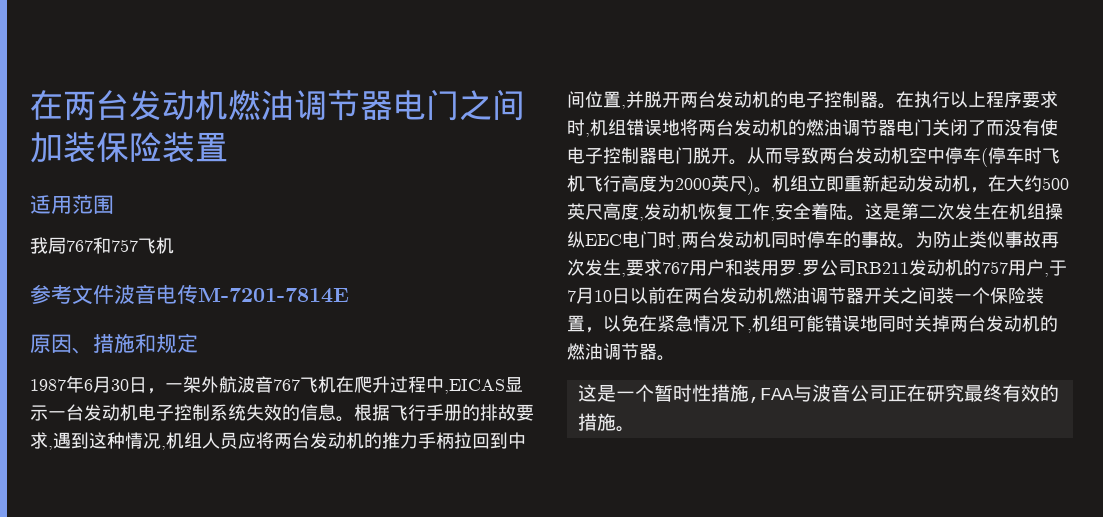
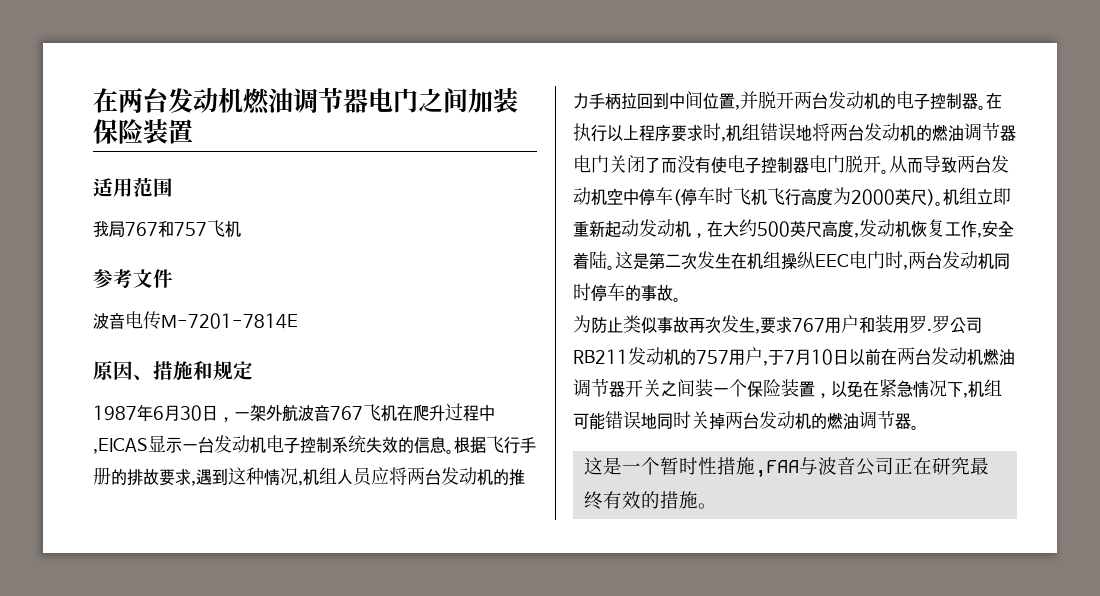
- 参考文件波音电传M-7201-7814E
+ 参考文件
+ 波音电传M-7201-7814E
- 这是第二次发生在机组操纵EEC电门时,两台发动机同时停车的事故。为防止类似事故再次发生,要求767用户和装用罗.
+ 这是第二次发生在机组操纵EEC电门时,两台发动机同时停车的事故。
+ 为防止类似事故再次发生,要求767用户和装用罗.

